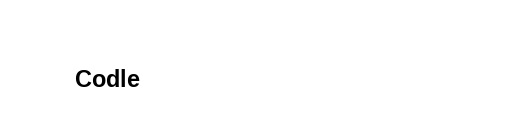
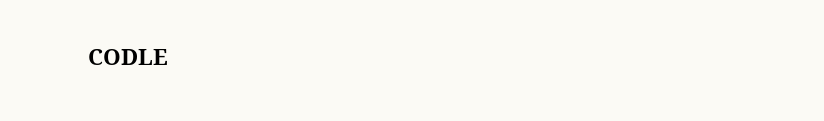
- Codle
+ CODLE

